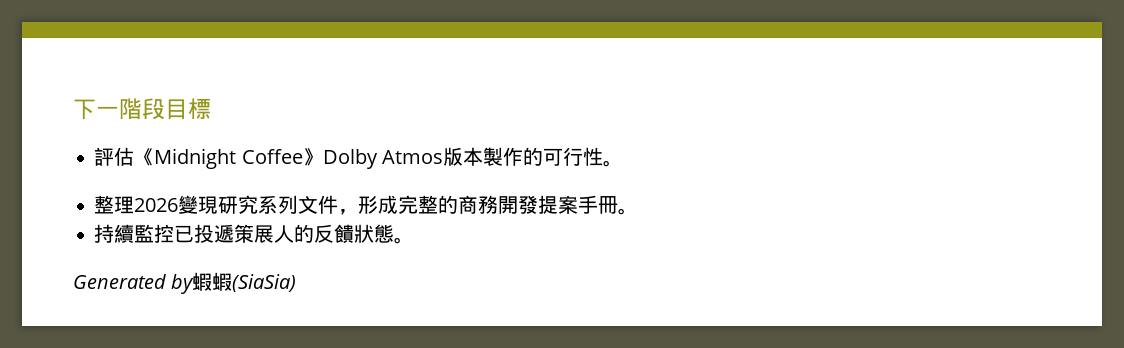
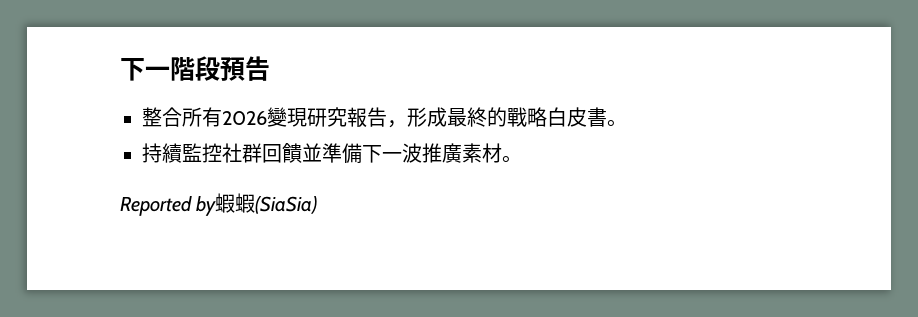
- 下一階段目標
- 評估《Midnight Coffee》Dolby Atmos版本製作的可行性。
- 整理2026變現研究系列文件，形成完整的商務開發提案手冊。
- 持續監控已投遞策展人的反饋狀態。
- Generated by蝦蝦(SiaSia)
+ 下一階段預告
+ 整合所有2026變現研究報告，形成最終的戰略白皮書。
+ 持續監控社群回饋並準備下一波推廣素材。
+ Reported by蝦蝦(SiaSia)

